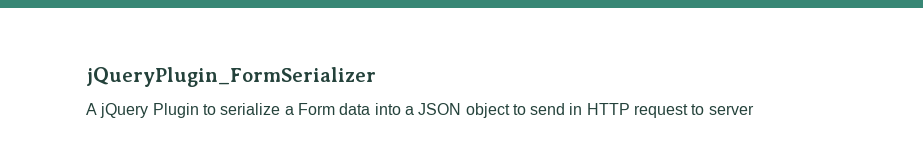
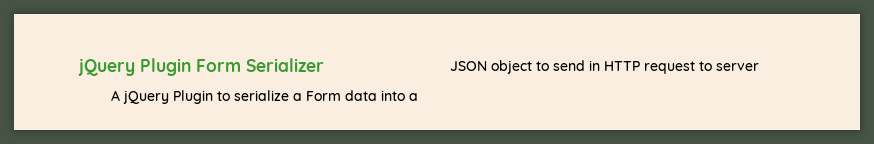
- jQueryPlugin_FormSerializer
+ jQuery Plugin Form Serializer

